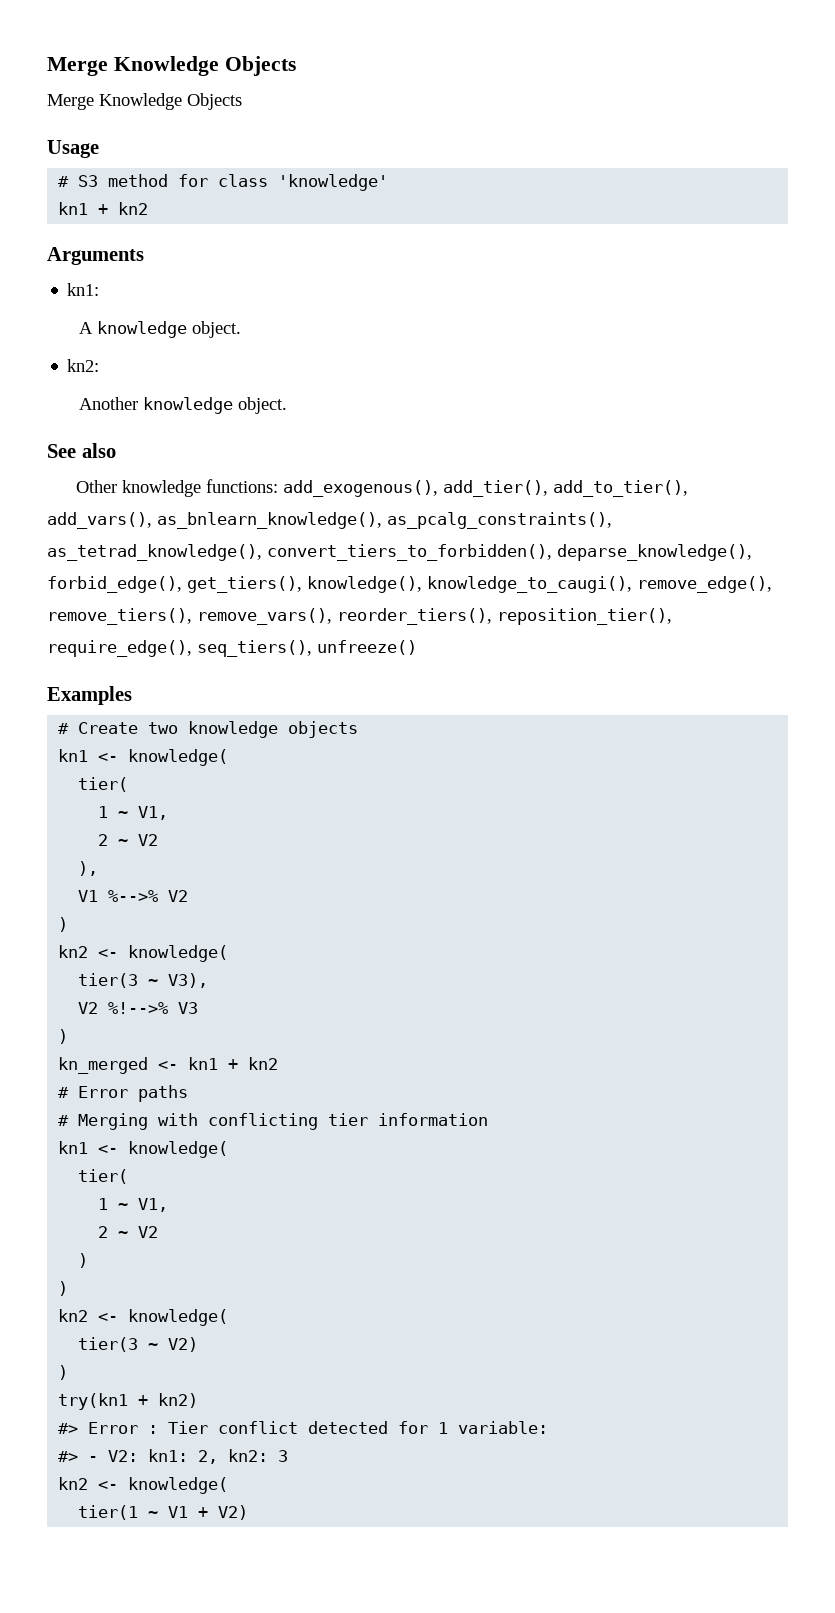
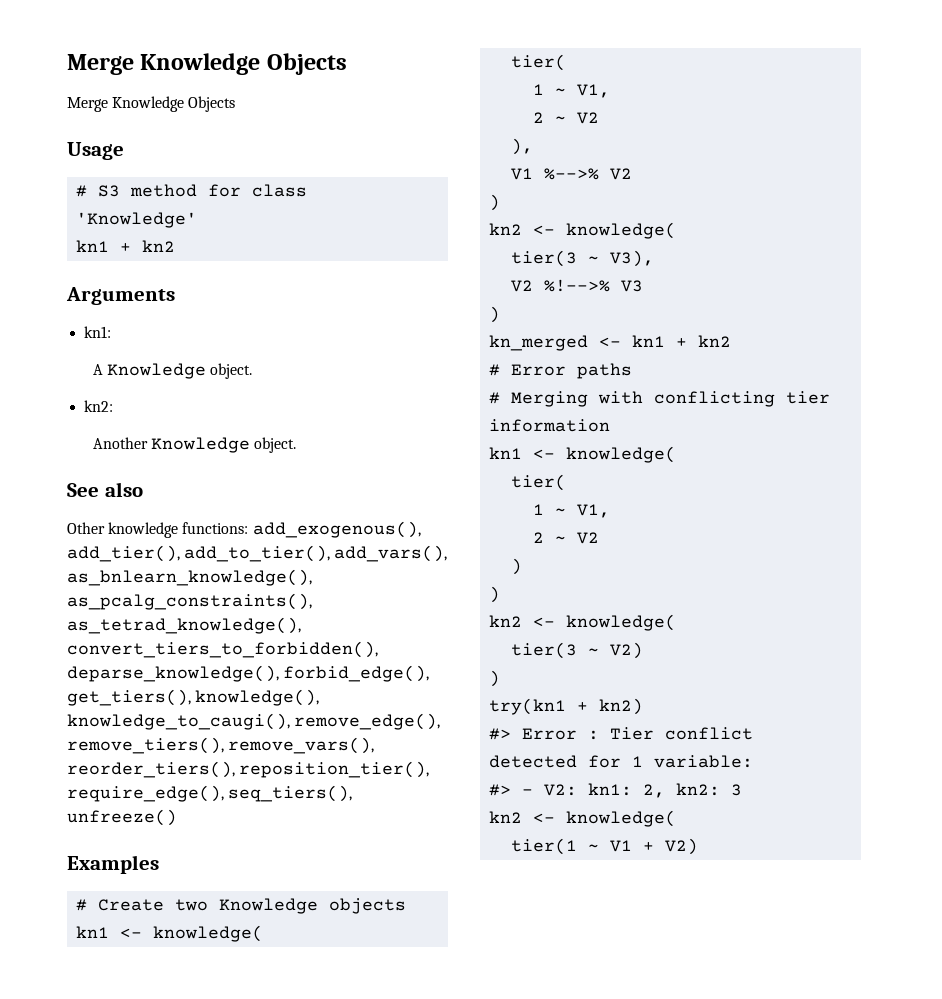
- # S3 method for class 'knowledge'
+ # S3 method for class 'Knowledge'
- A knowledge object.
+ A Knowledge object.
- Another knowledge object.
+ Another Knowledge object.
- # Create two knowledge objects
+ # Create two Knowledge objects

